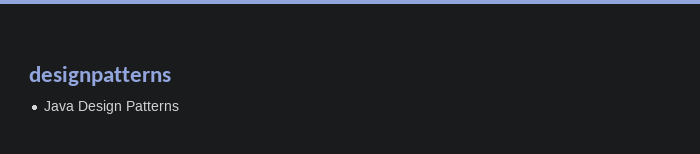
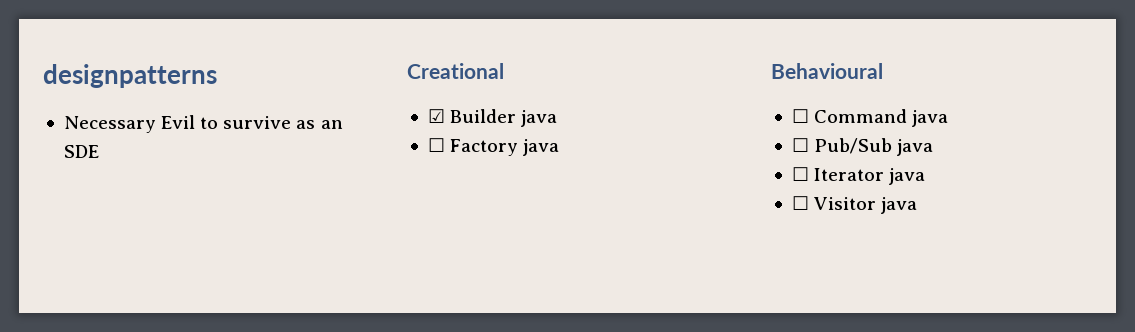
- Java Design Patterns
+ Necessary Evil to survive as an SDE
+ Creational
+ ☑ Builder java
+ ☐ Factory java
+ Behavioural
+ ☐ Command java
+ ☐ Pub/Sub java
+ ☐ Iterator java
+ ☐ Visitor java

